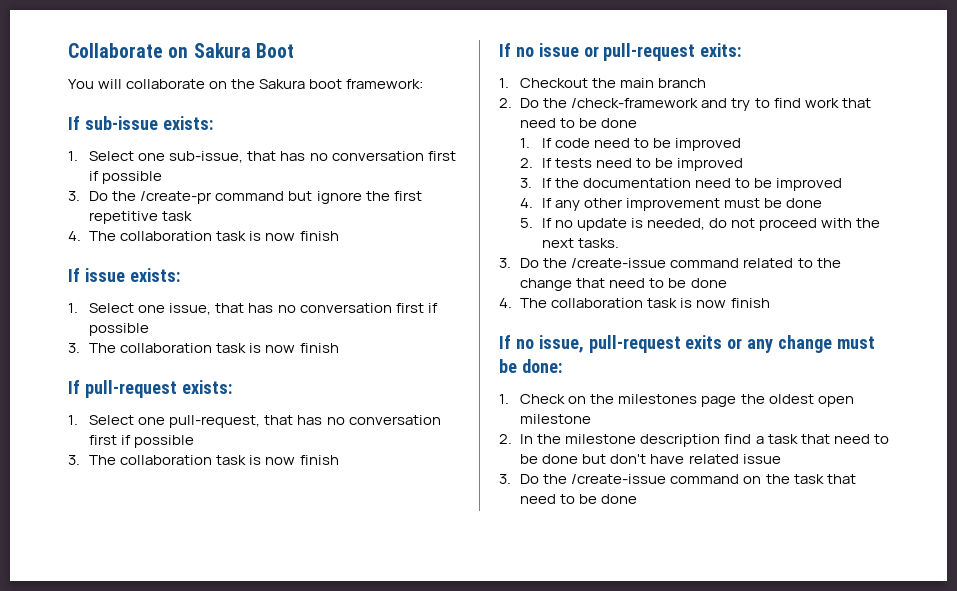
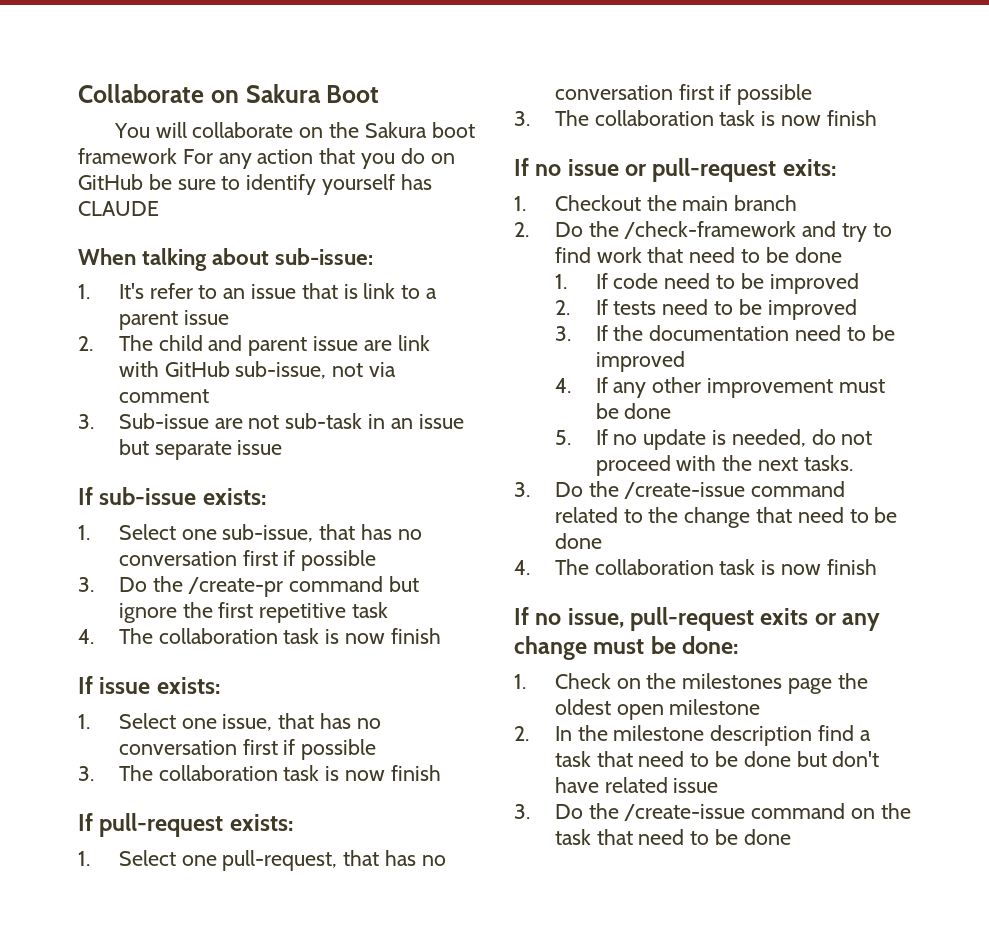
- You will collaborate on the Sakura boot framework:
+ You will collaborate on the Sakura boot framework For any action that you do on GitHub be sure to identify yourself has CLAUDE
+ When talking about sub-issue:
+ 1. It's refer to an issue that is link to a parent issue
+ 2. The child and parent issue are link with GitHub sub-issue, not via comment
+ 3. Sub-issue are not sub-task in an issue but separate issue

